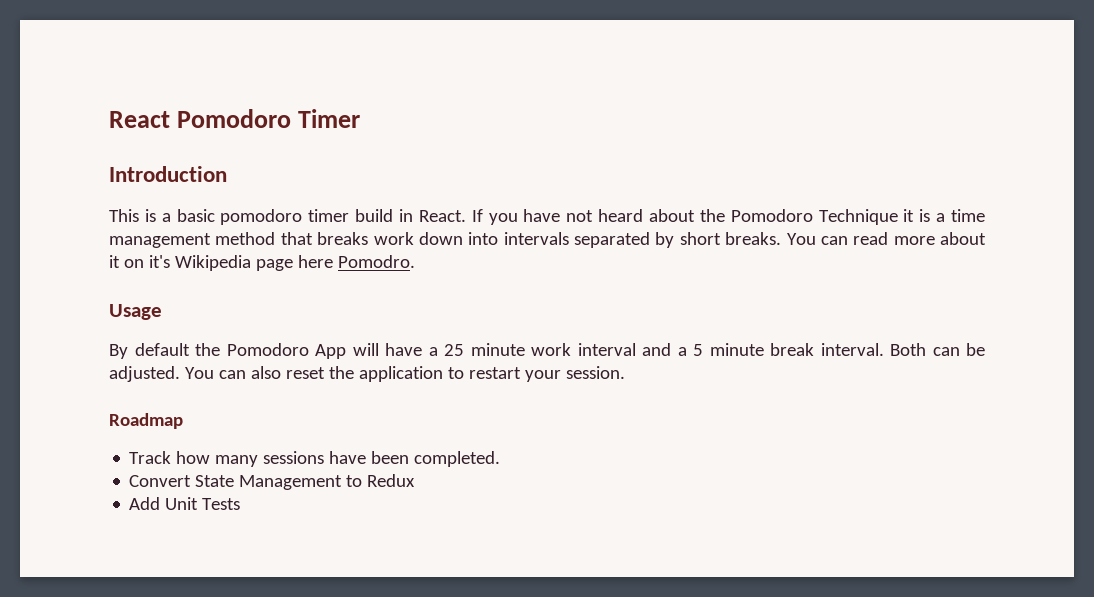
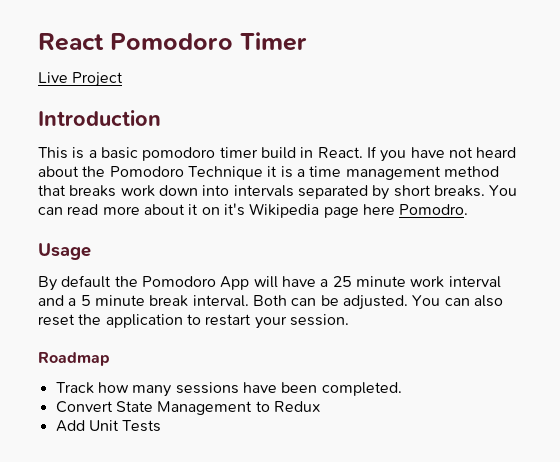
+ Live Project

